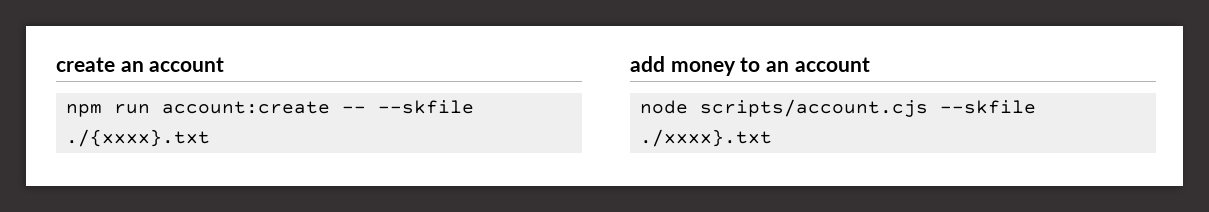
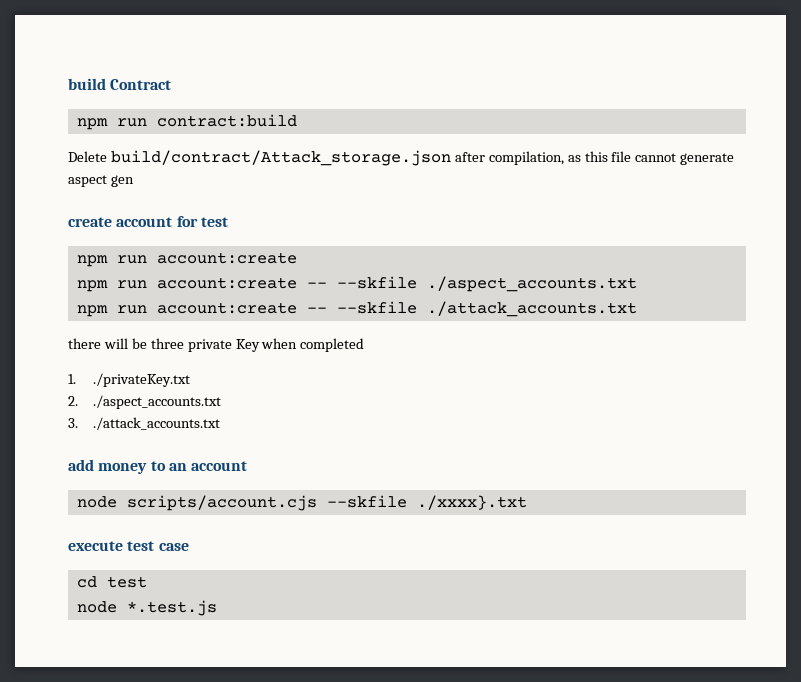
- create an account
- npm run account:create -- --skfile ./{xxxx}.txt
+ build Contract
+ npm run contract:build
+ Delete build/contract/Attack_storage.json after compilation, as this file cannot generate aspect gen
+ create account for test
+ npm run account:create
+ npm run account:create -- --skfile ./aspect_accounts.txt
+ npm run account:create -- --skfile ./attack_accounts.txt
+ there will be three private Key when completed
+ 1. ./privateKey.txt
+ 2. ./aspect_accounts.txt
+ 3. ./attack_accounts.txt
+ execute test case
+ cd test
+ node *.test.js

